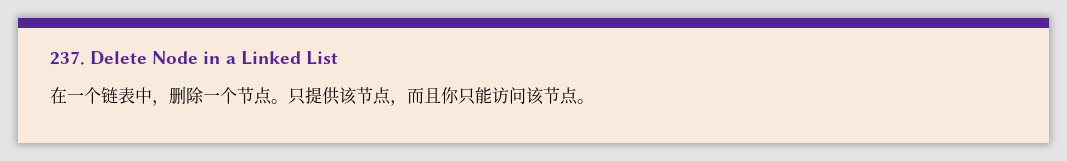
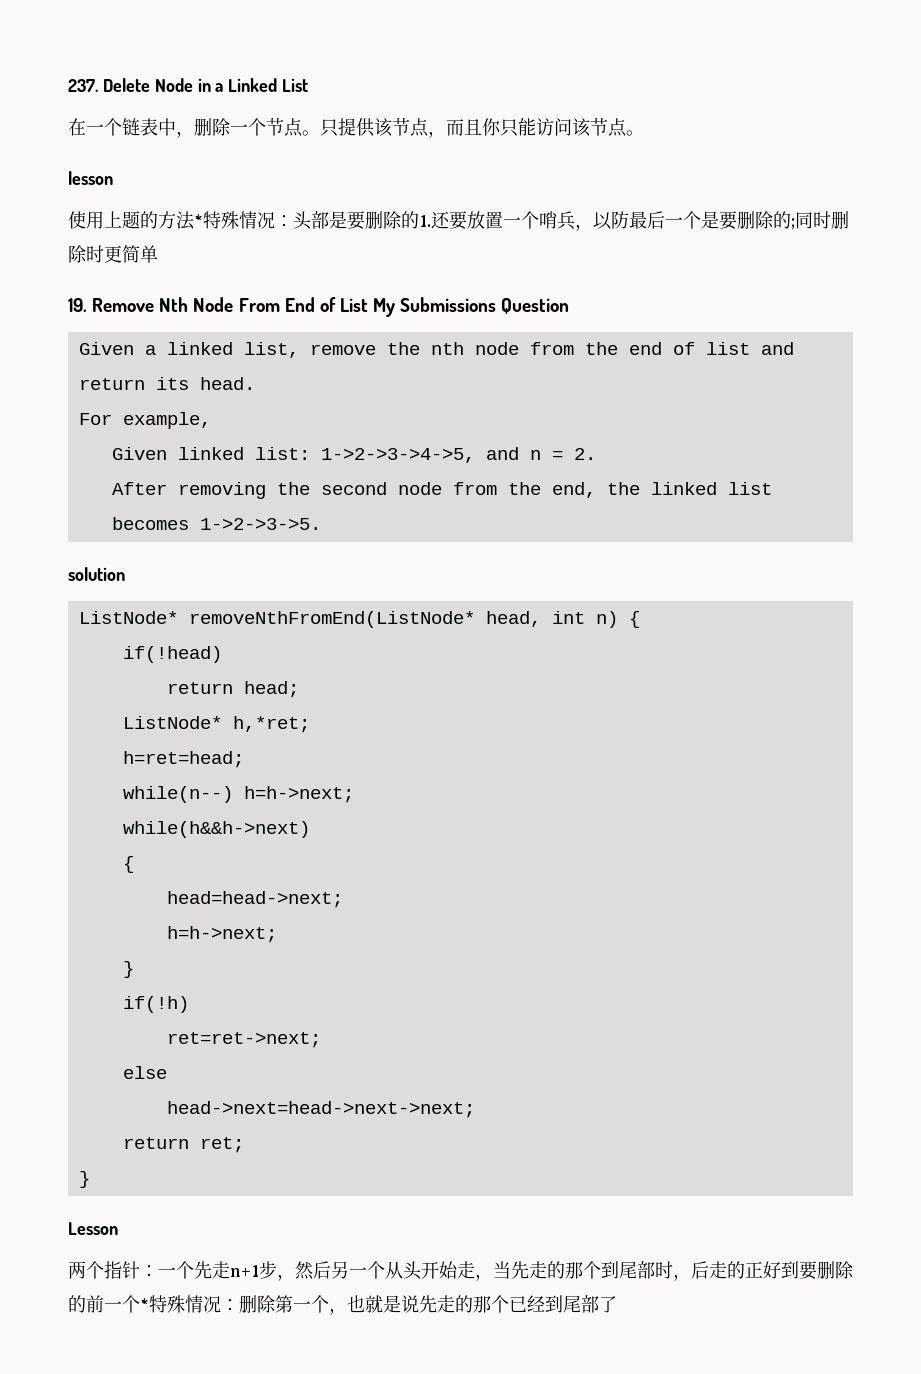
+ lesson
+ 使用上题的方法*特殊情况：头部是要删除的1.还要放置一个哨兵，以防最后一个是要删除的;同时删除时更简单
+ 19. Remove Nth Node From End of List My Submissions Question
+ Given a linked list, remove the nth node from the end of list and return its head.
+ For example,
+ Given linked list: 1->2->3->4->5, and n = 2.
+ After removing the second node from the end, the linked list becomes 1->2->3->5.
+ solution
+ ListNode* removeNthFromEnd(ListNode* head, int n) {
+ if(!head)
+ return head;
+ ListNode* h,*ret;
+ h=ret=head;
+ while(n--) h=h->next;
+ while(h&&h->next)
+ {
+ head=head->next;
+ h=h->next;
+ }
+ if(!h)
+ ret=ret->next;
+ else
+ head->next=head->next->next;
+ return ret;
+ }
+ Lesson
+ 两个指针：一个先走n+1步，然后另一个从头开始走，当先走的那个到尾部时，后走的正好到要删除的前一个*特殊情况：删除第一个，也就是说先走的那个已经到尾部了

